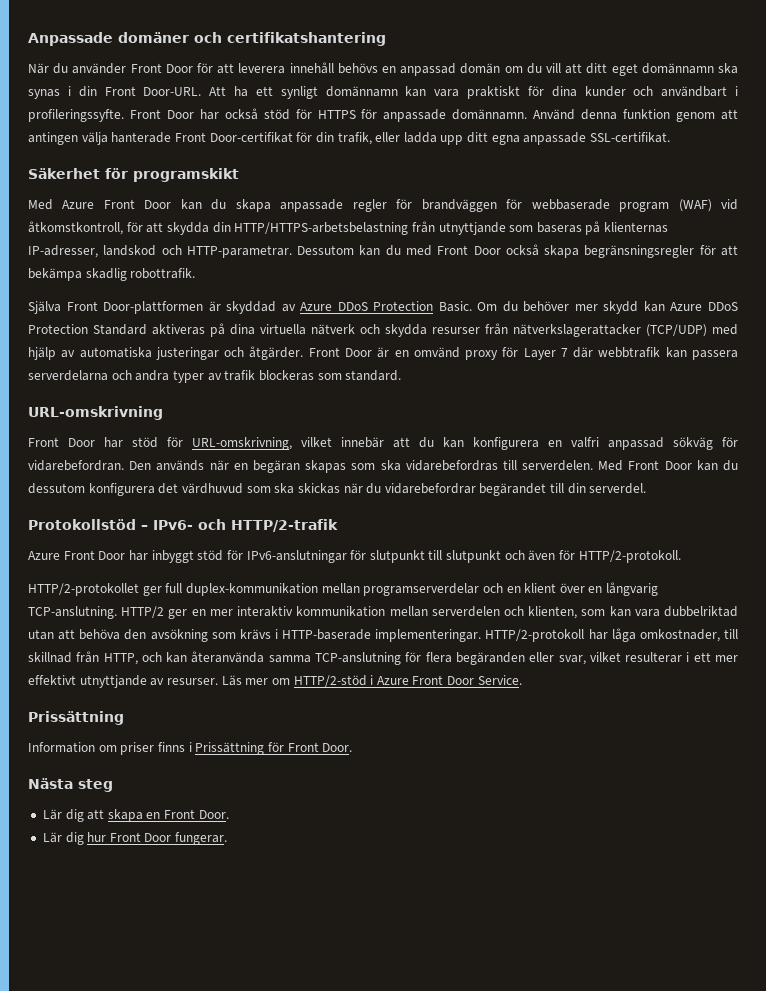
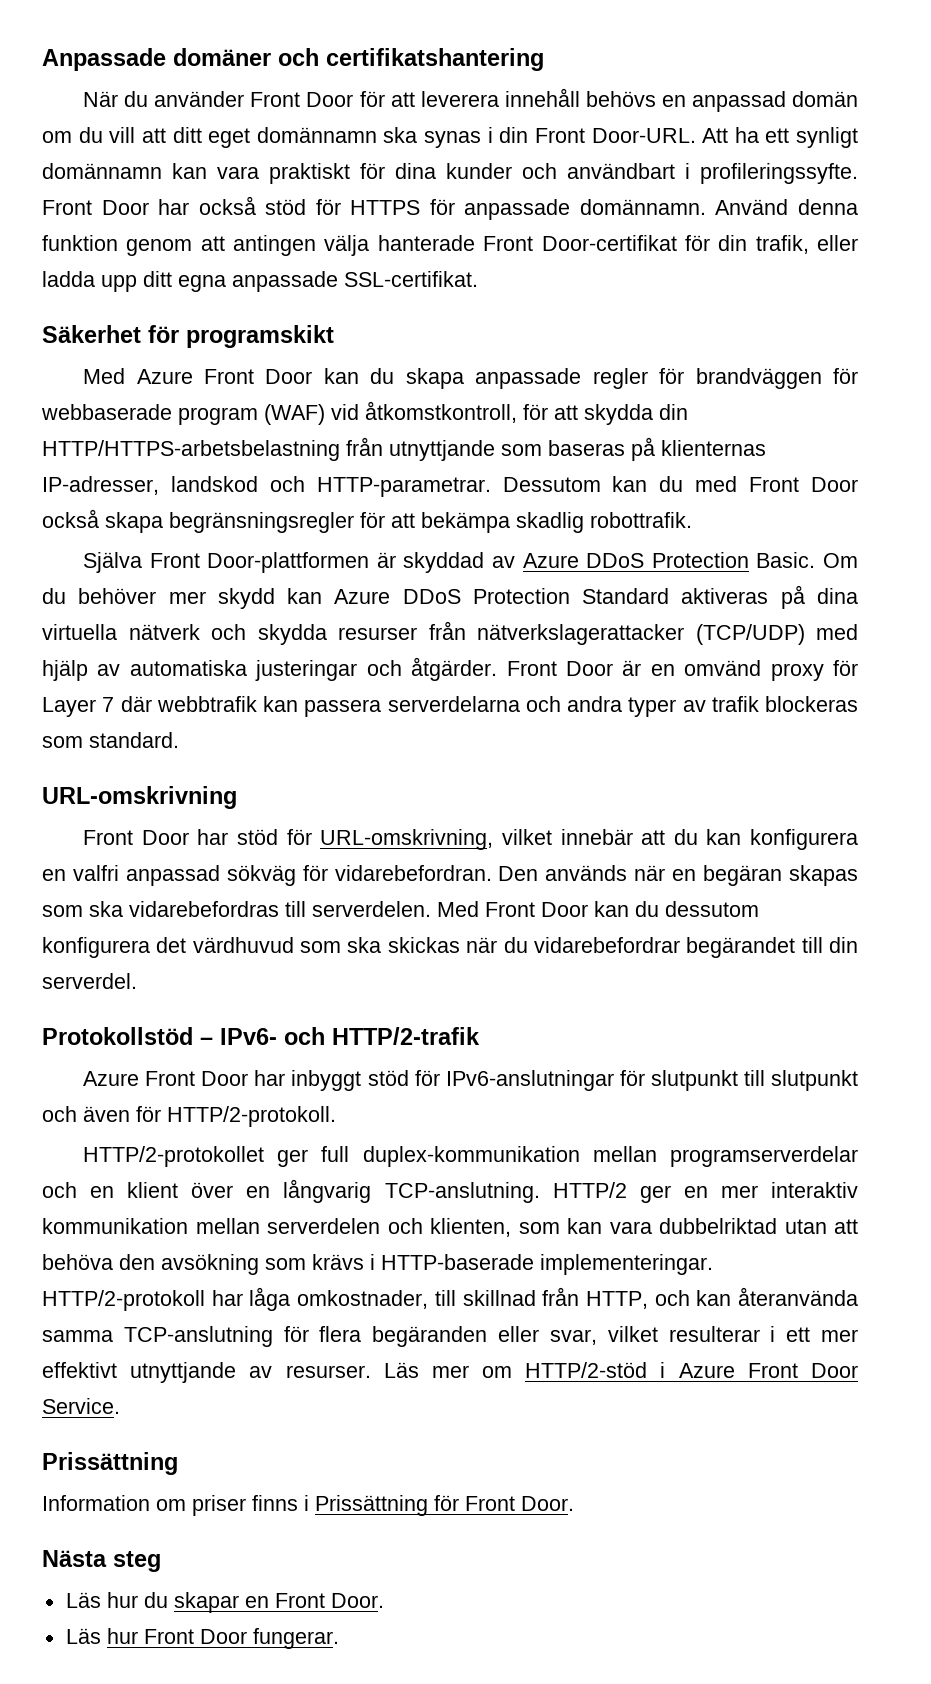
- Lär dig att skapa en Front Door.
+ Läs hur du skapar en Front Door.
- Lär dig hur Front Door fungerar.
+ Läs hur Front Door fungerar.

